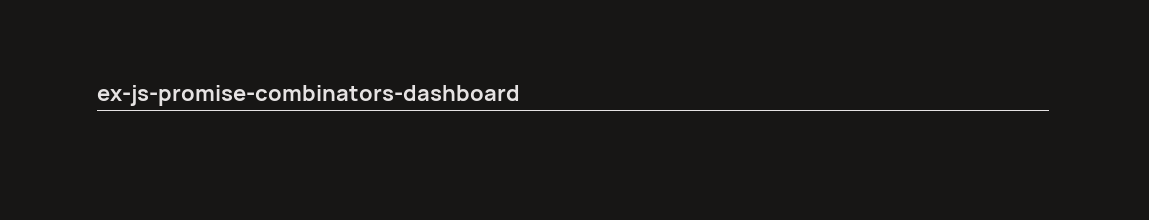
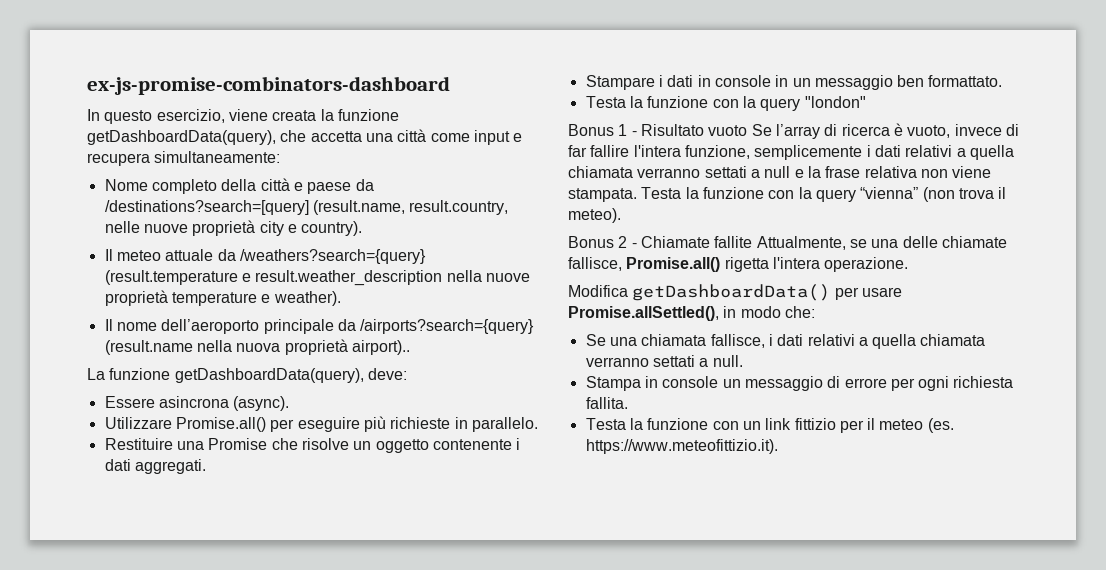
+ In questo esercizio, viene creata la funzione getDashboardData(query), che accetta una città come input e recupera simultaneamente:
+ Nome completo della città e paese da /destinations?search=[query] (result.name, result.country, nelle nuove proprietà city e country).
+ Il meteo attuale da /weathers?search={query} (result.temperature e result.weather_description nella nuove proprietà temperature e weather).
+ Il nome dell’aeroporto principale da /airports?search={query} (result.name nella nuova proprietà airport)..
+ La funzione getDashboardData(query), deve:
+ Essere asincrona (async).
+ Utilizzare Promise.all() per eseguire più richieste in parallelo.
+ Restituire una Promise che risolve un oggetto contenente i dati aggregati.
+ Stampare i dati in console in un messaggio ben formattato.
+ Testa la funzione con la query "london"
+ Bonus 1 - Risultato vuoto Se l’array di ricerca è vuoto, invece di far fallire l'intera funzione, semplicemente i dati relativi a quella chiamata verranno settati a null e la frase relativa non viene stampata. Testa la funzione con la query “vienna” (non trova il meteo).
+ Bonus 2 - Chiamate fallite Attualmente, se una delle chiamate fallisce, Promise.all() rigetta l'intera operazione.
+ Modifica getDashboardData() per usare Promise.allSettled(), in modo che:
+ Se una chiamata fallisce, i dati relativi a quella chiamata verranno settati a null.
+ Stampa in console un messaggio di errore per ogni richiesta fallita.
+ Testa la funzione con un link fittizio per il meteo (es. https://www.meteofittizio.it).

